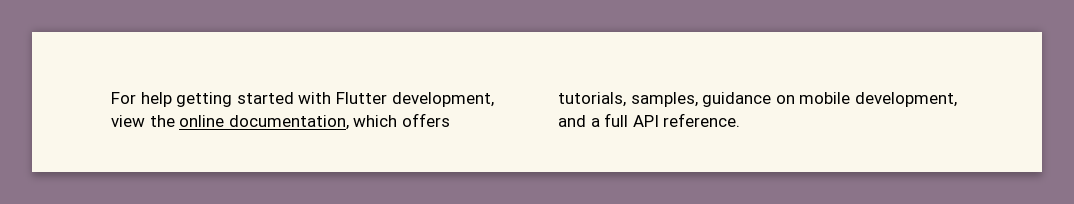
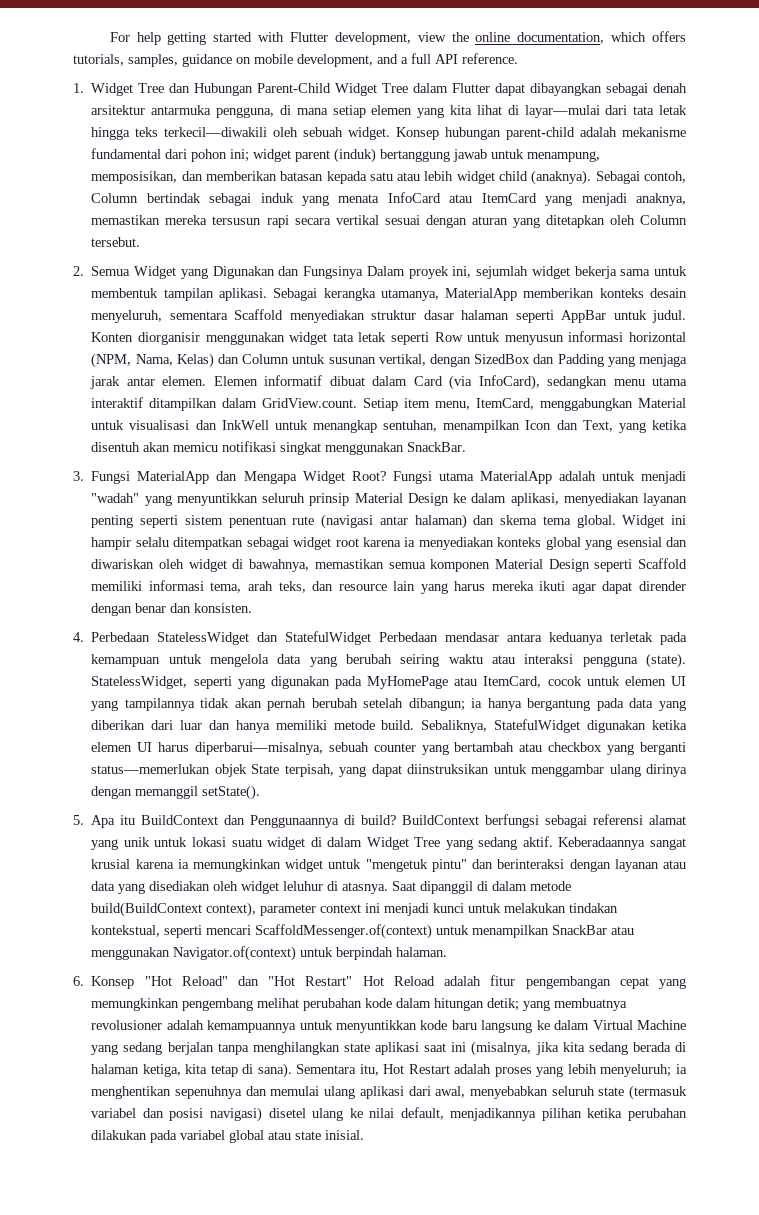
+ 1. Widget Tree dan Hubungan Parent-Child Widget Tree dalam Flutter dapat dibayangkan sebagai denah arsitektur antarmuka pengguna, di mana setiap elemen yang kita lihat di layar—mulai dari tata letak hingga teks terkecil—diwakili oleh sebuah widget. Konsep hubungan parent-child adalah mekanisme fundamental dari pohon ini; widget parent (induk) bertanggung jawab untuk menampung, memposisikan, dan memberikan batasan kepada satu atau lebih widget child (anaknya). Sebagai contoh, Column bertindak sebagai induk yang menata InfoCard atau ItemCard yang menjadi anaknya, memastikan mereka tersusun rapi secara vertikal sesuai dengan aturan yang ditetapkan oleh Column tersebut.
+ 2. Semua Widget yang Digunakan dan Fungsinya Dalam proyek ini, sejumlah widget bekerja sama untuk membentuk tampilan aplikasi. Sebagai kerangka utamanya, MaterialApp memberikan konteks desain menyeluruh, sementara Scaffold menyediakan struktur dasar halaman seperti AppBar untuk judul. Konten diorganisir menggunakan widget tata letak seperti Row untuk menyusun informasi horizontal (NPM, Nama, Kelas) dan Column untuk susunan vertikal, dengan SizedBox dan Padding yang menjaga jarak antar elemen. Elemen informatif dibuat dalam Card (via InfoCard), sedangkan menu utama interaktif ditampilkan dalam GridView.count. Setiap item menu, ItemCard, menggabungkan Material untuk visualisasi dan InkWell untuk menangkap sentuhan, menampilkan Icon dan Text, yang ketika disentuh akan memicu notifikasi singkat menggunakan SnackBar.
+ 3. Fungsi MaterialApp dan Mengapa Widget Root? Fungsi utama MaterialApp adalah untuk menjadi "wadah" yang menyuntikkan seluruh prinsip Material Design ke dalam aplikasi, menyediakan layanan penting seperti sistem penentuan rute (navigasi antar halaman) dan skema tema global. Widget ini hampir selalu ditempatkan sebagai widget root karena ia menyediakan konteks global yang esensial dan diwariskan oleh widget di bawahnya, memastikan semua komponen Material Design seperti Scaffold memiliki informasi tema, arah teks, dan resource lain yang harus mereka ikuti agar dapat dirender dengan benar dan konsisten.
+ 4. Perbedaan StatelessWidget dan StatefulWidget Perbedaan mendasar antara keduanya terletak pada kemampuan untuk mengelola data yang berubah seiring waktu atau interaksi pengguna (state). StatelessWidget, seperti yang digunakan pada MyHomePage atau ItemCard, cocok untuk elemen UI yang tampilannya tidak akan pernah berubah setelah dibangun; ia hanya bergantung pada data yang diberikan dari luar dan hanya memiliki metode build. Sebaliknya, StatefulWidget digunakan ketika elemen UI harus diperbarui—misalnya, sebuah counter yang bertambah atau checkbox yang berganti status—memerlukan objek State terpisah, yang dapat diinstruksikan untuk menggambar ulang dirinya dengan memanggil setState().
+ 5. Apa itu BuildContext dan Penggunaannya di build? BuildContext berfungsi sebagai referensi alamat yang unik untuk lokasi suatu widget di dalam Widget Tree yang sedang aktif. Keberadaannya sangat krusial karena ia memungkinkan widget untuk "mengetuk pintu" dan berinteraksi dengan layanan atau data yang disediakan oleh widget leluhur di atasnya. Saat dipanggil di dalam metode build(BuildContext context), parameter context ini menjadi kunci untuk melakukan tindakan kontekstual, seperti mencari ScaffoldMessenger.of(context) untuk menampilkan SnackBar atau menggunakan Navigator.of(context) untuk berpindah halaman.
+ 6. Konsep "Hot Reload" dan "Hot Restart" Hot Reload adalah fitur pengembangan cepat yang memungkinkan pengembang melihat perubahan kode dalam hitungan detik; yang membuatnya revolusioner adalah kemampuannya untuk menyuntikkan kode baru langsung ke dalam Virtual Machine yang sedang berjalan tanpa menghilangkan state aplikasi saat ini (misalnya, jika kita sedang berada di halaman ketiga, kita tetap di sana). Sementara itu, Hot Restart adalah proses yang lebih menyeluruh; ia menghentikan sepenuhnya dan memulai ulang aplikasi dari awal, menyebabkan seluruh state (termasuk variabel dan posisi navigasi) disetel ulang ke nilai default, menjadikannya pilihan ketika perubahan dilakukan pada variabel global atau state inisial.

